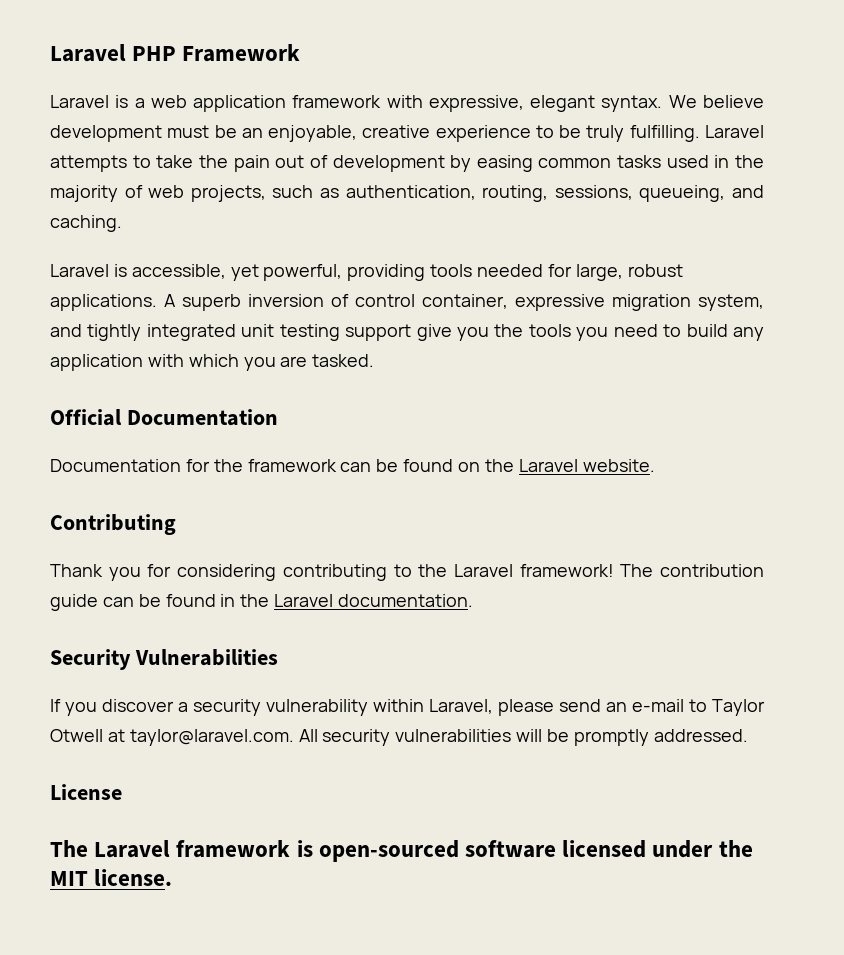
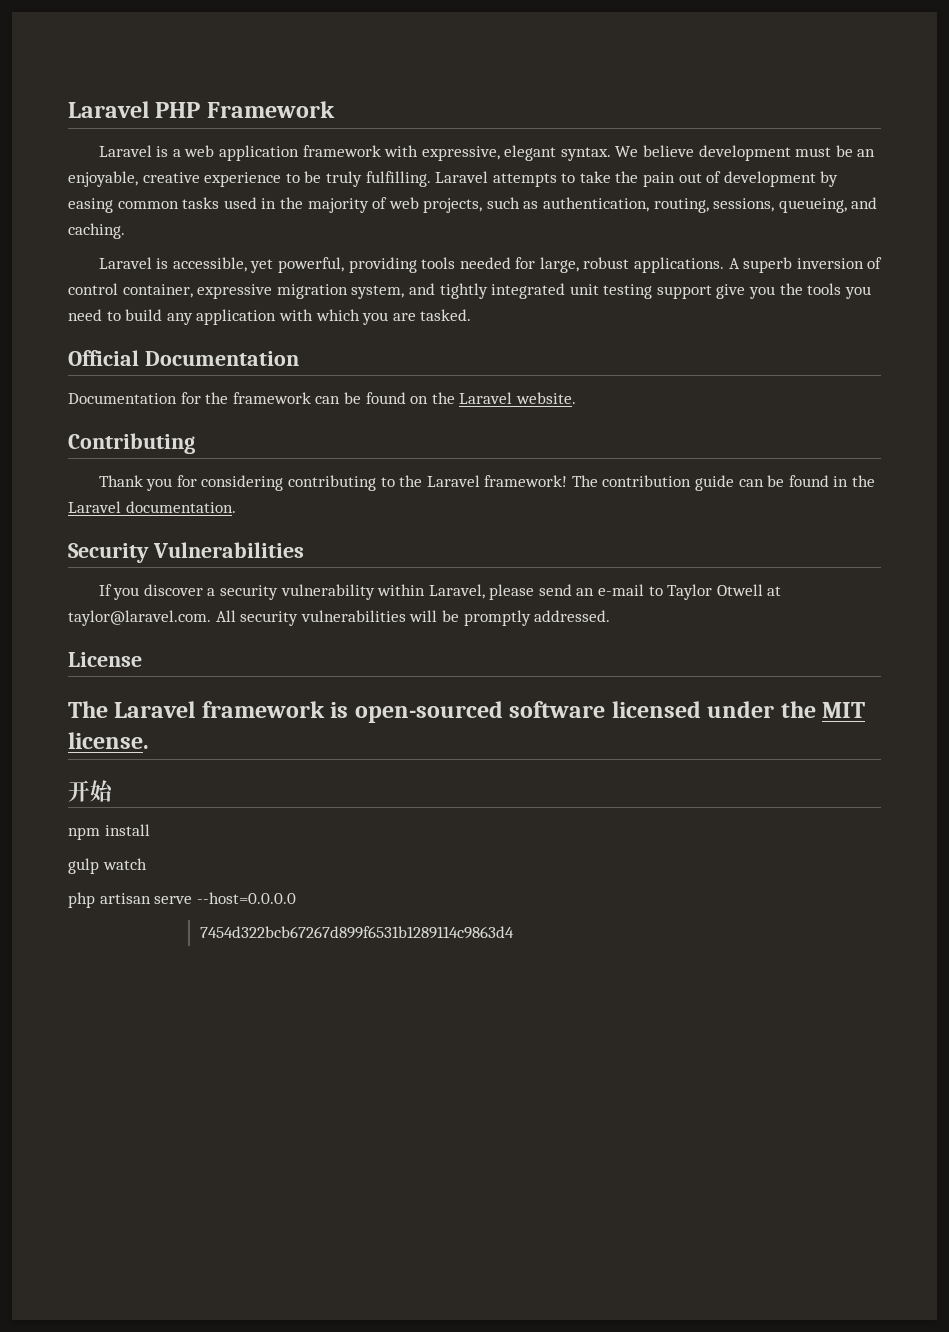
+ 开始
+ npm install
+ gulp watch
+ php artisan serve --host=0.0.0.0
+ 7454d322bcb67267d899f6531b1289114c9863d4

